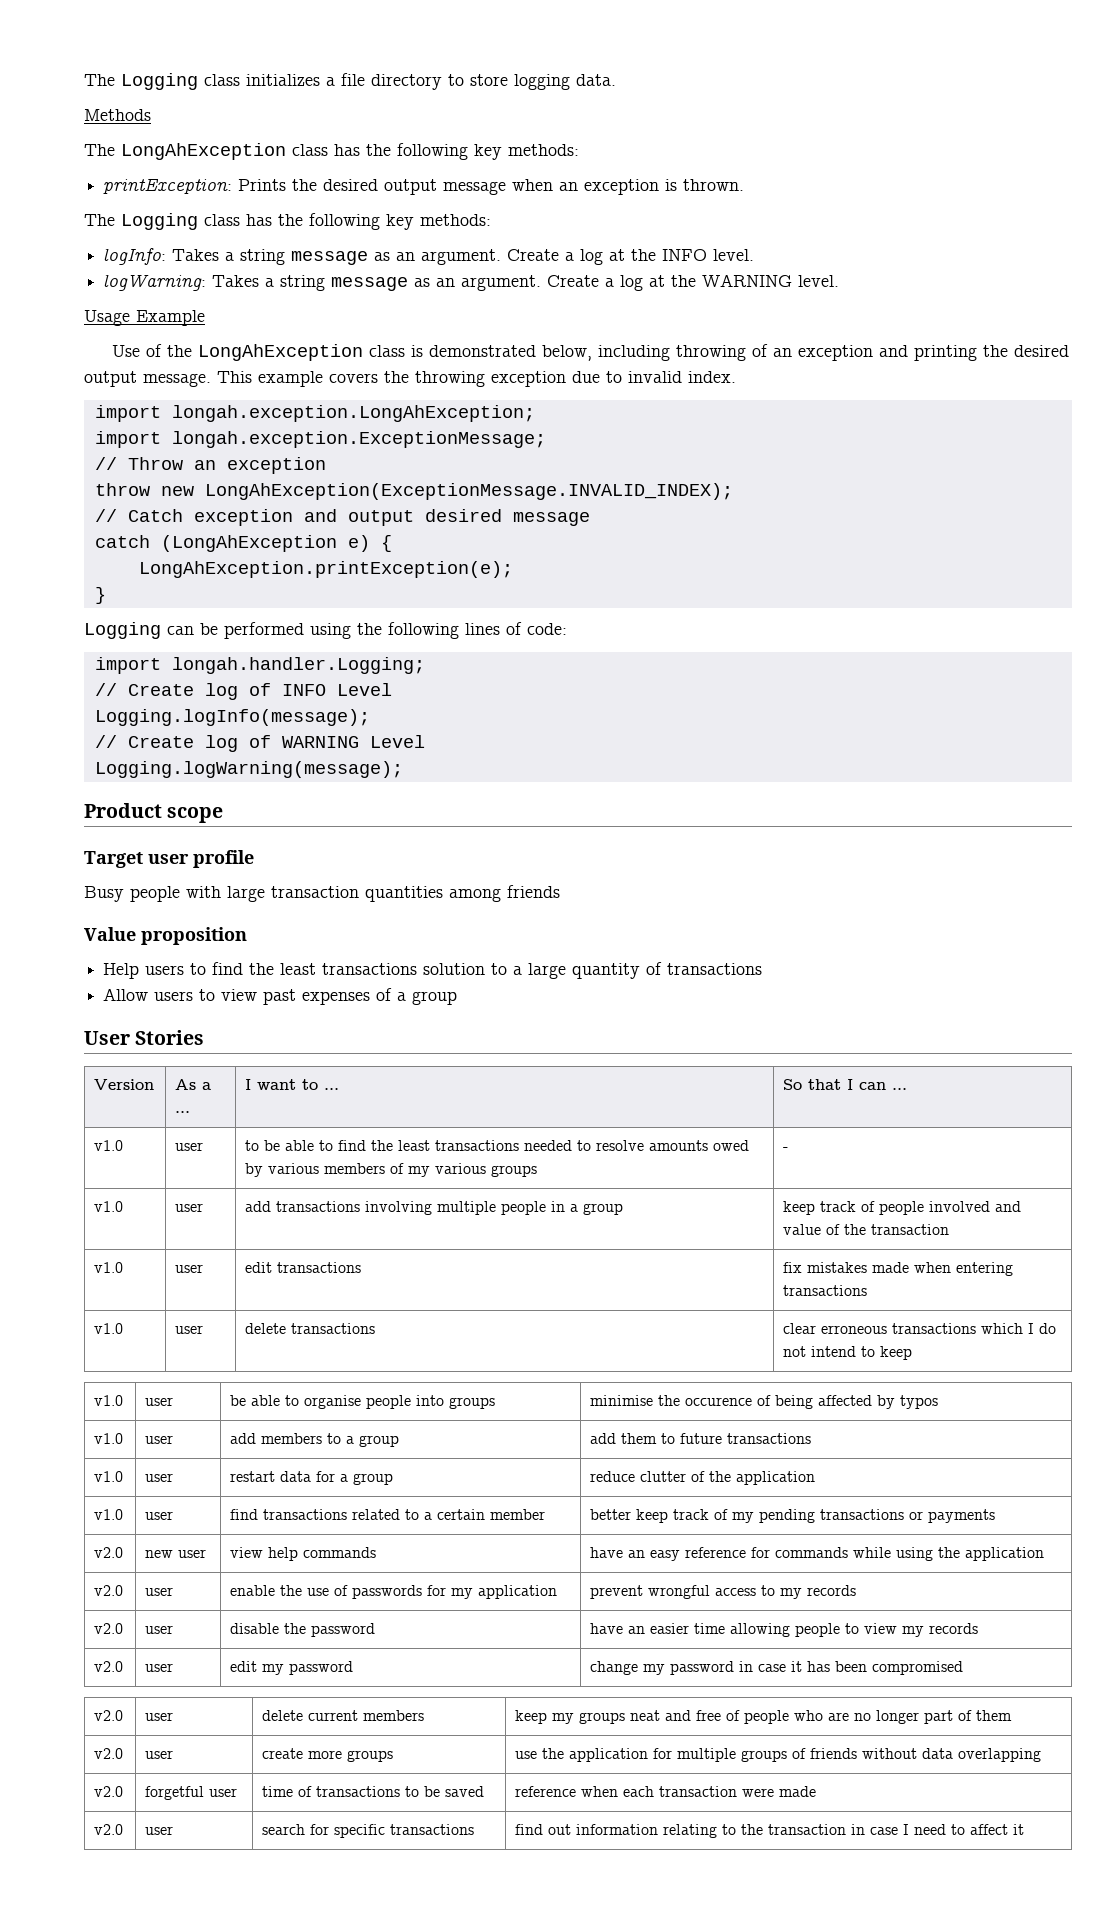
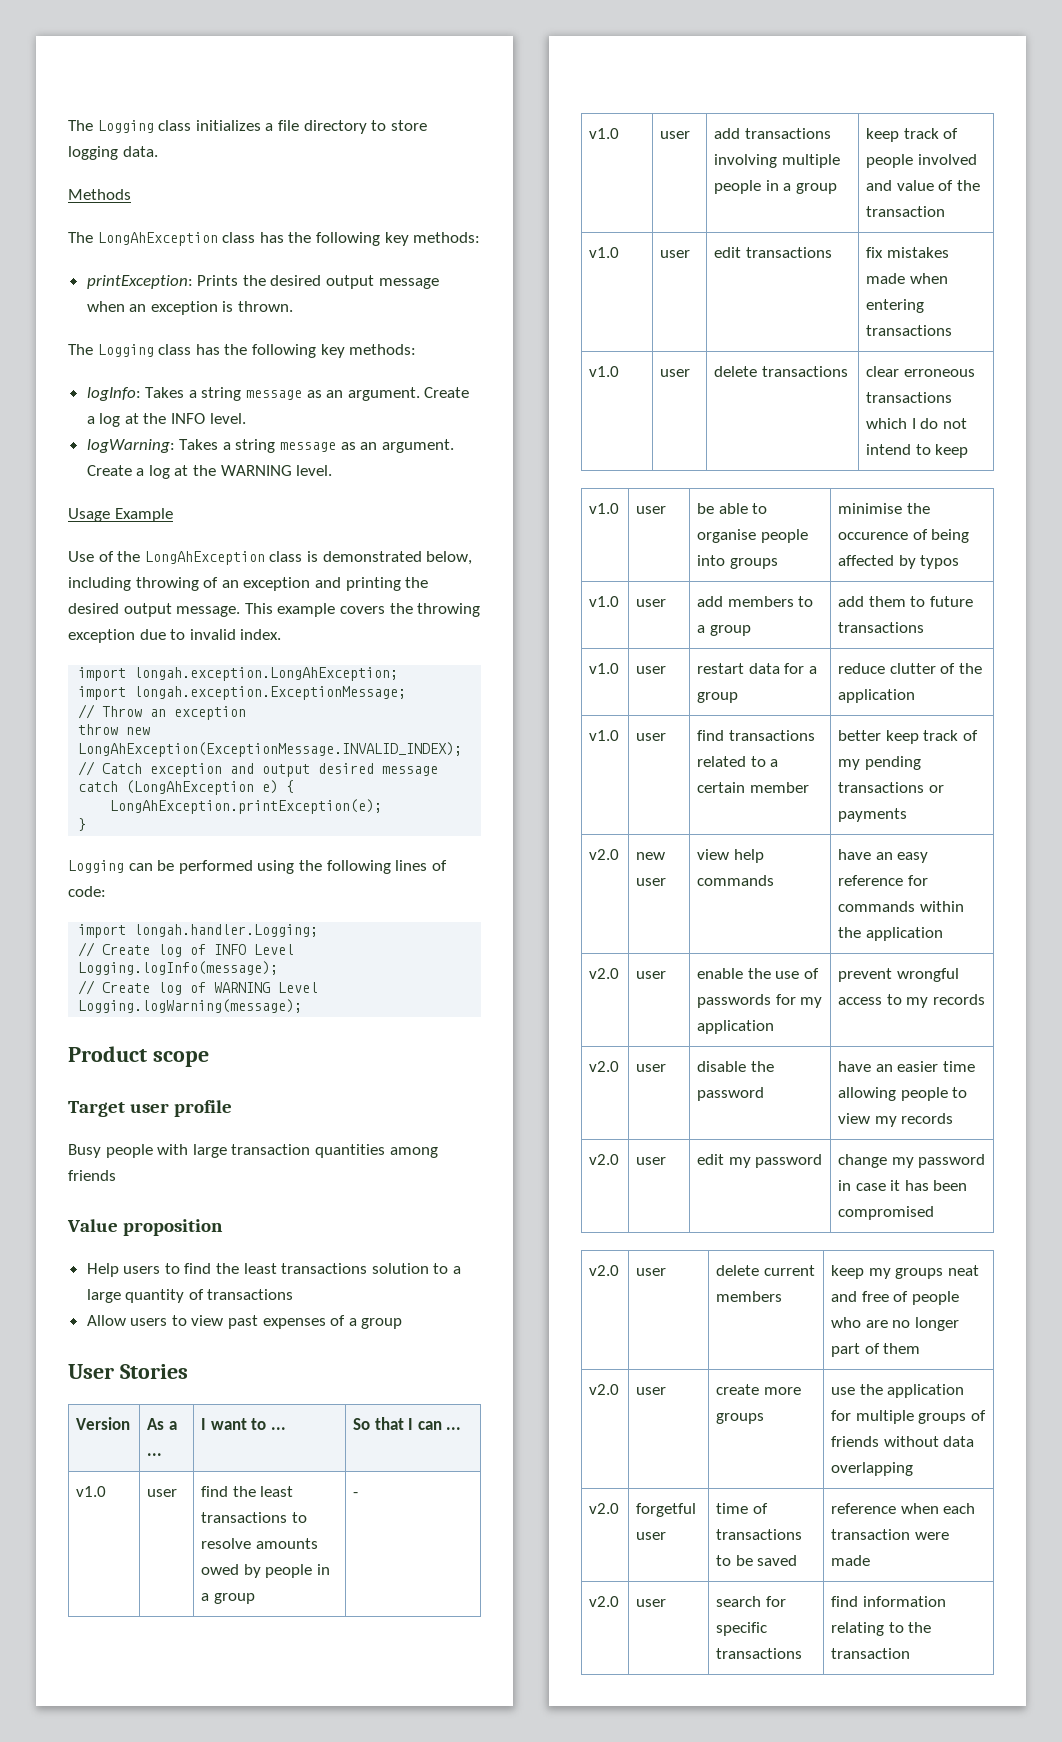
- v1.0 | user | to be able to find the least transactions needed to resolve amounts owed by various members of my various groups | -
+ v1.0 | user | find the least transactions to resolve amounts owed by people in a group | -
- v2.0 | new user | view help commands | have an easy reference for commands while using the application
+ v2.0 | new user | view help commands | have an easy reference for commands within the application
- v2.0 | user | search for specific transactions | find out information relating to the transaction in case I need to affect it
+ v2.0 | user | search for specific transactions | find information relating to the transaction

